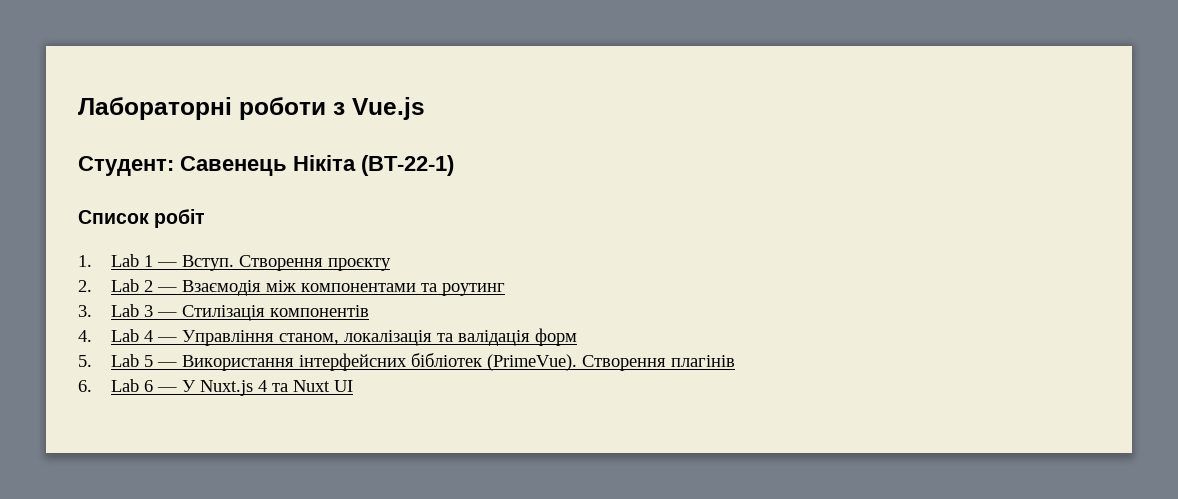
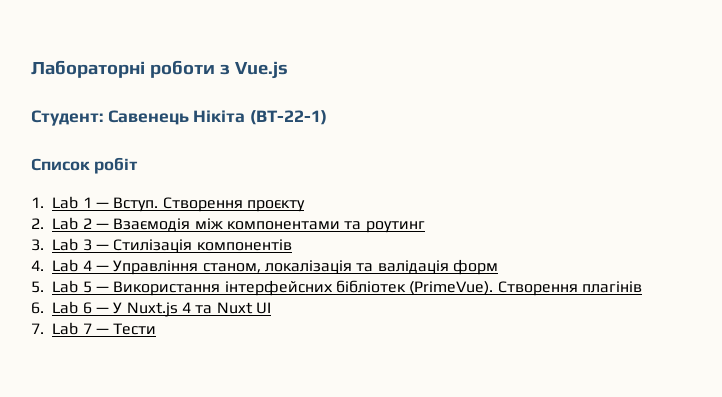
+ 7. Lab 7 — Тести

